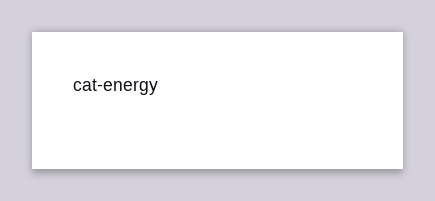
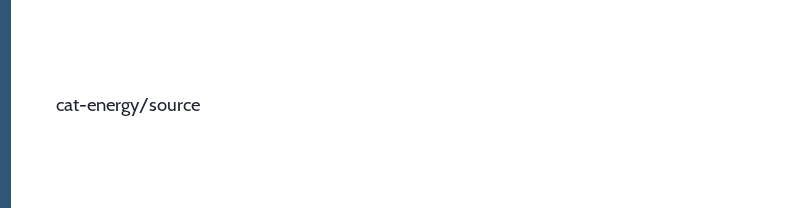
- cat-energy
+ cat-energy/source

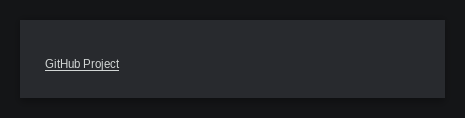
- cat-energy/source
+ GitHub Project

